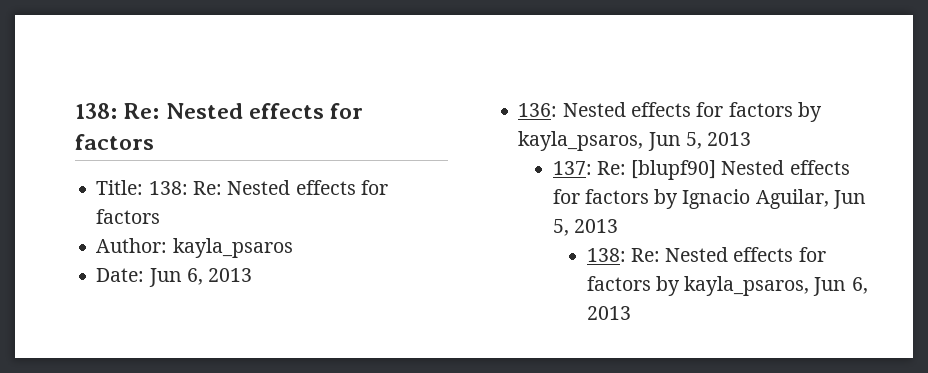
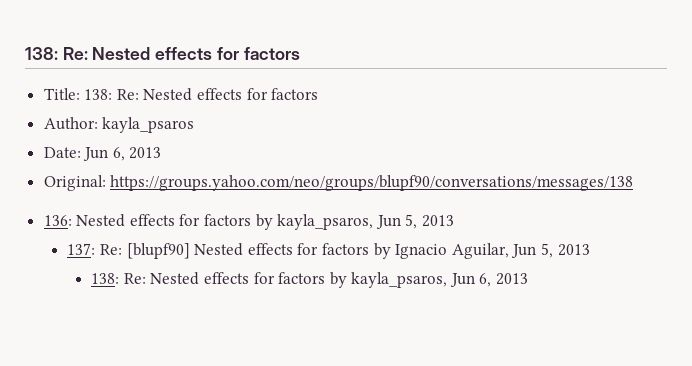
+ Original: https://groups.yahoo.com/neo/groups/blupf90/conversations/messages/138

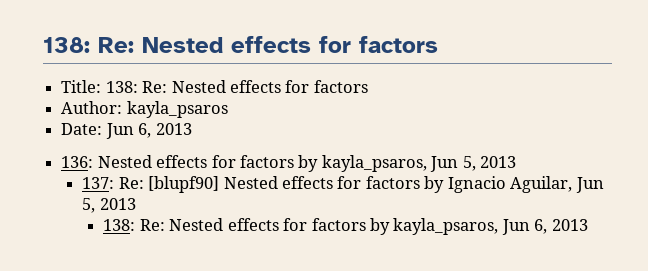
- Original: https://groups.yahoo.com/neo/groups/blupf90/conversations/messages/138

